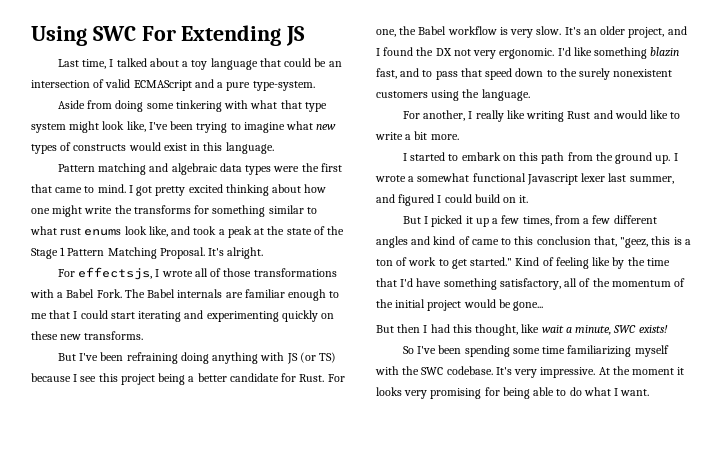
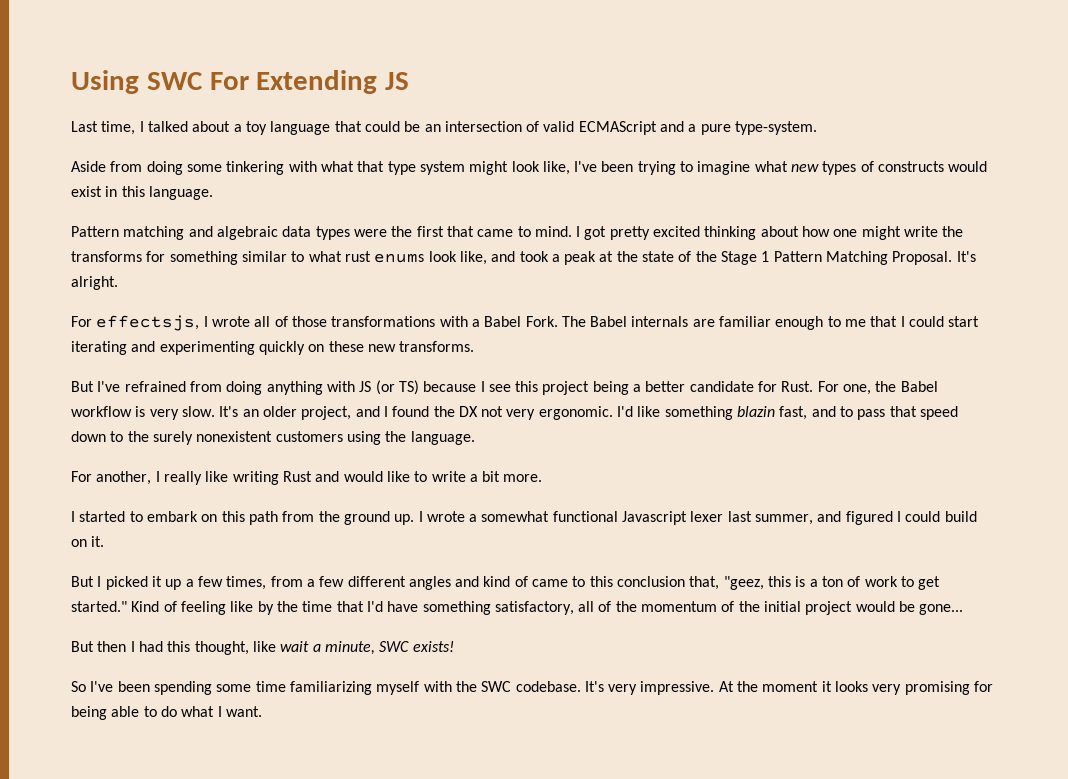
- But I've been refraining doing anything with JS (or TS) because I see this project being a better candidate for Rust.
+ But I've refrained from doing anything with JS (or TS) because I see this project being a better candidate for Rust.

